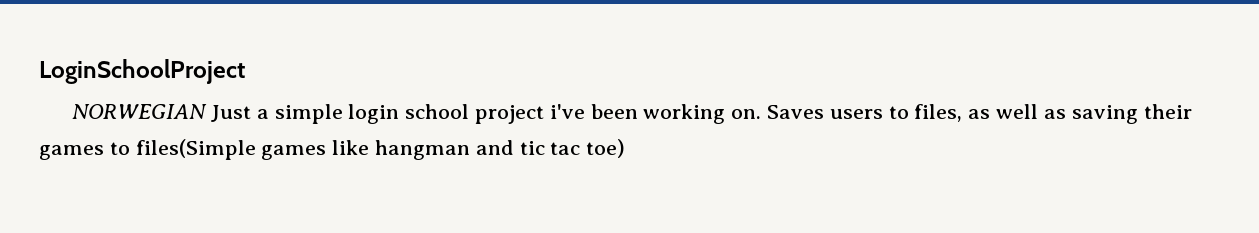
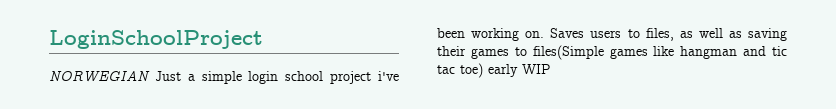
- Saves users to files, as well as saving their games to files(Simple games like hangman and tic tac toe)
+ Saves users to files, as well as saving their games to files(Simple games like hangman and tic tac toe) early WIP

